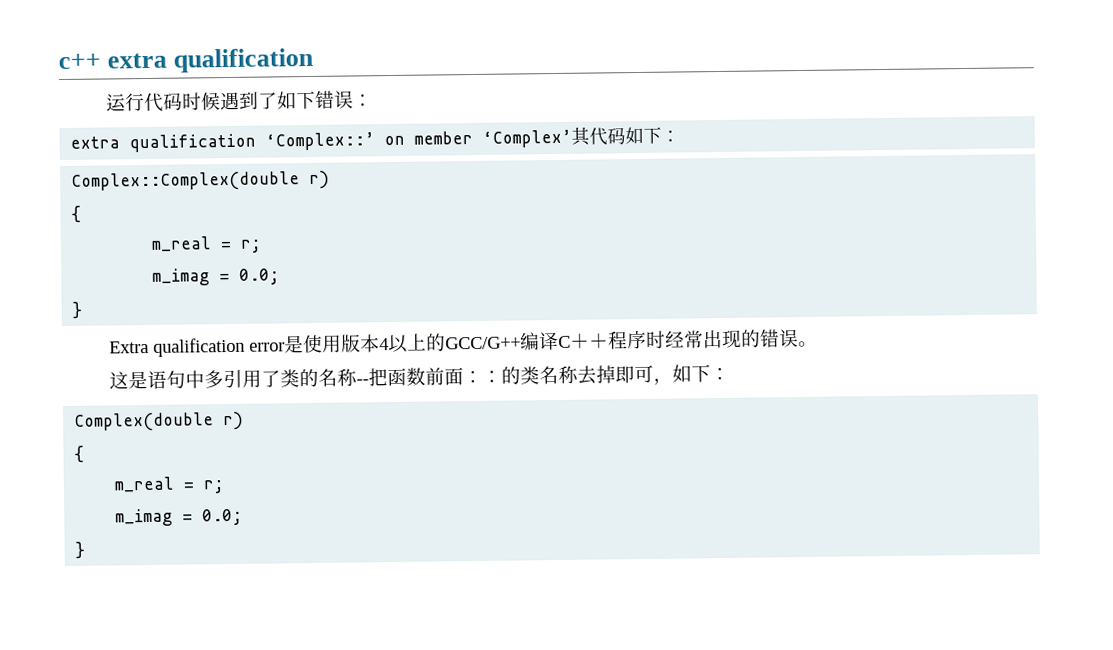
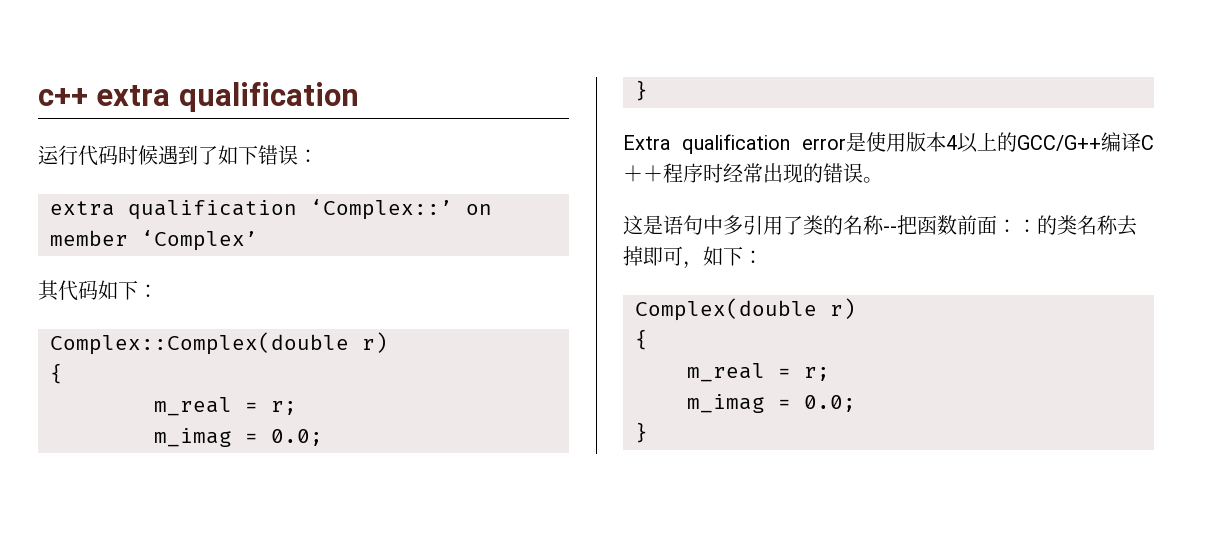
- extra qualification ‘Complex::’ on member ‘Complex’其代码如下：
+ extra qualification ‘Complex::’ on member ‘Complex’
+ 其代码如下：

